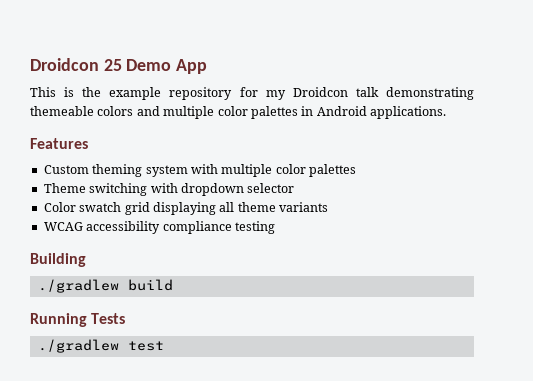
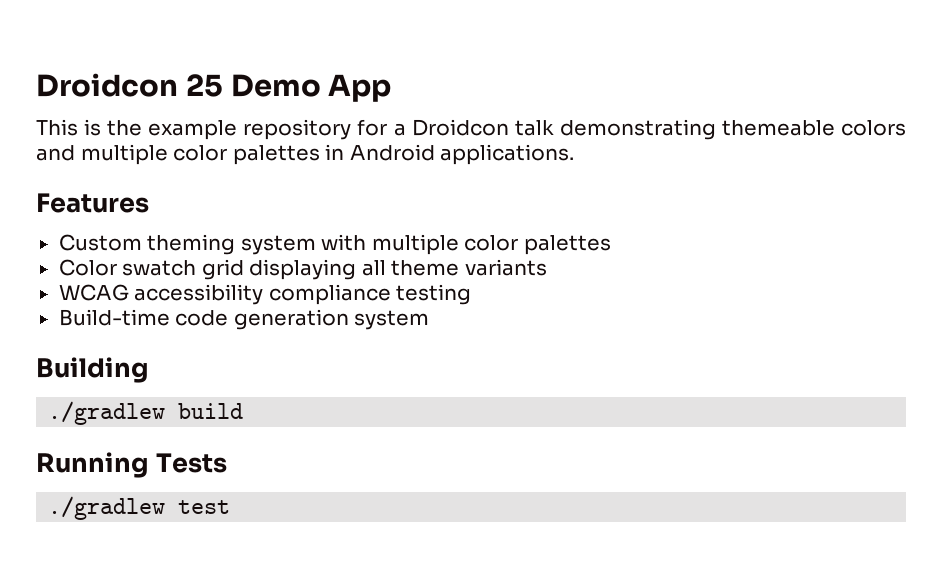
- This is the example repository for my Droidcon talk demonstrating themeable colors and multiple color palettes in Android applications.
+ This is the example repository for a Droidcon talk demonstrating themeable colors and multiple color palettes in Android applications.
- Theme switching with dropdown selector
+ Build-time code generation system

